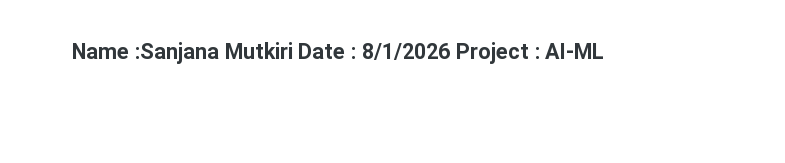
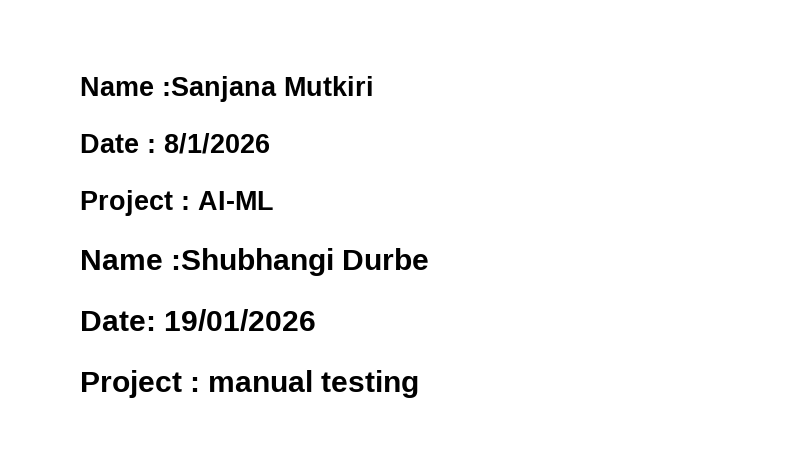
- Name :Sanjana Mutkiri Date : 8/1/2026 Project : AI-ML
+ Name :Sanjana Mutkiri
+ Date : 8/1/2026
+ Project : AI-ML
+ Name :Shubhangi Durbe
+ Date: 19/01/2026
+ Project : manual testing

